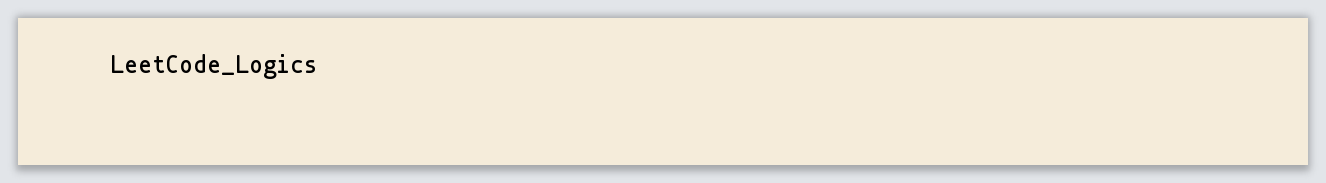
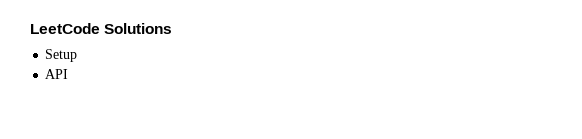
- LeetCode_Logics
+ LeetCode Solutions
+ Setup
+ API

